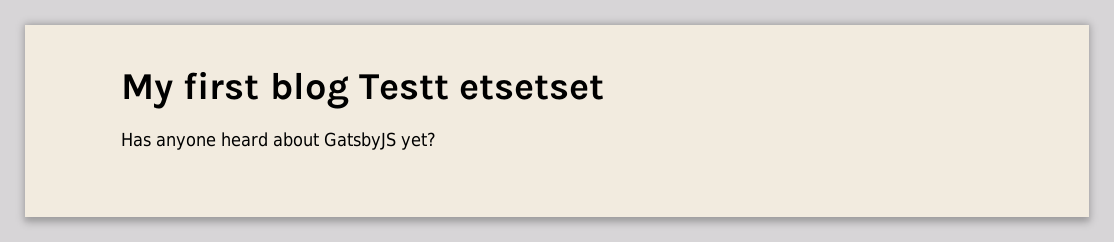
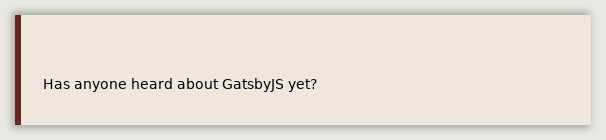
- My first blog Testt etsetset

